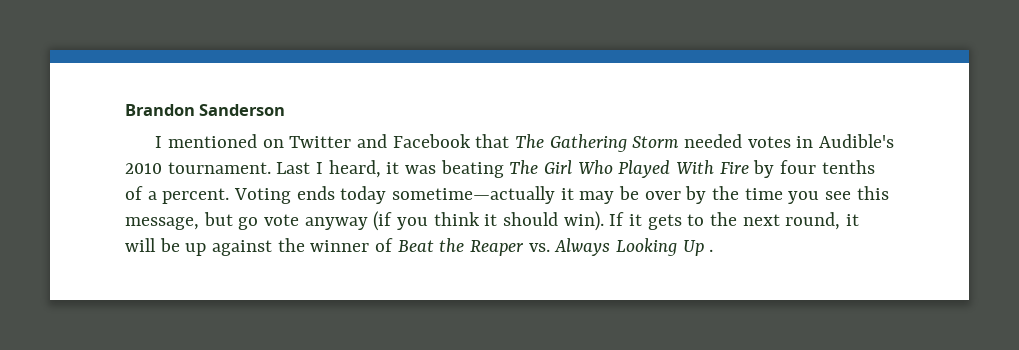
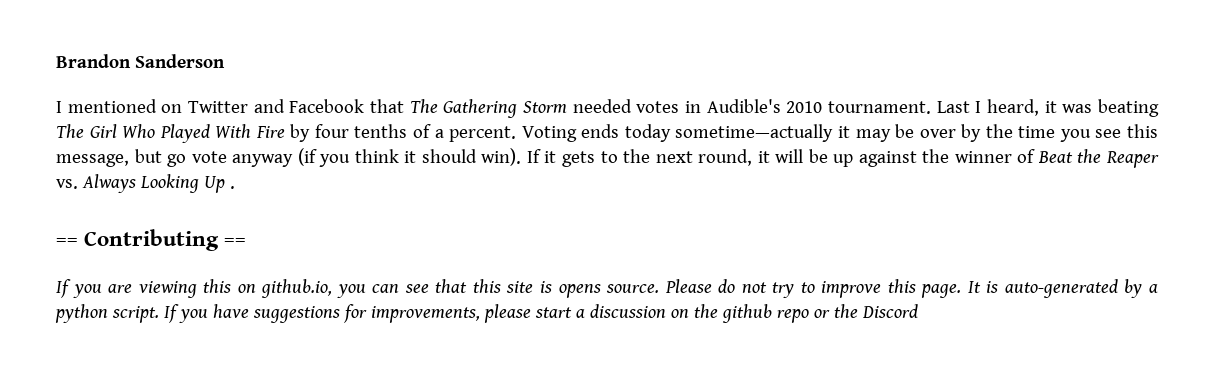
+ == Contributing ==
+ If you are viewing this on github.io, you can see that this site is opens source. Please do not try to improve this page. It is auto-generated by a python script. If you have suggestions for improvements, please start a discussion on the github repo or the Discord

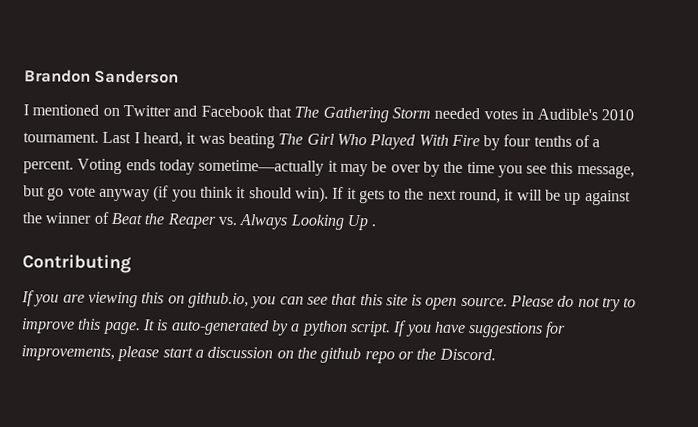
- == Contributing ==
+ Contributing
- If you are viewing this on github.io, you can see that this site is opens source.
+ If you are viewing this on github.io, you can see that this site is open source.
- If you have suggestions for improvements, please start a discussion on the github repo or the Discord
+ If you have suggestions for improvements, please start a discussion on the github repo or the Discord.

